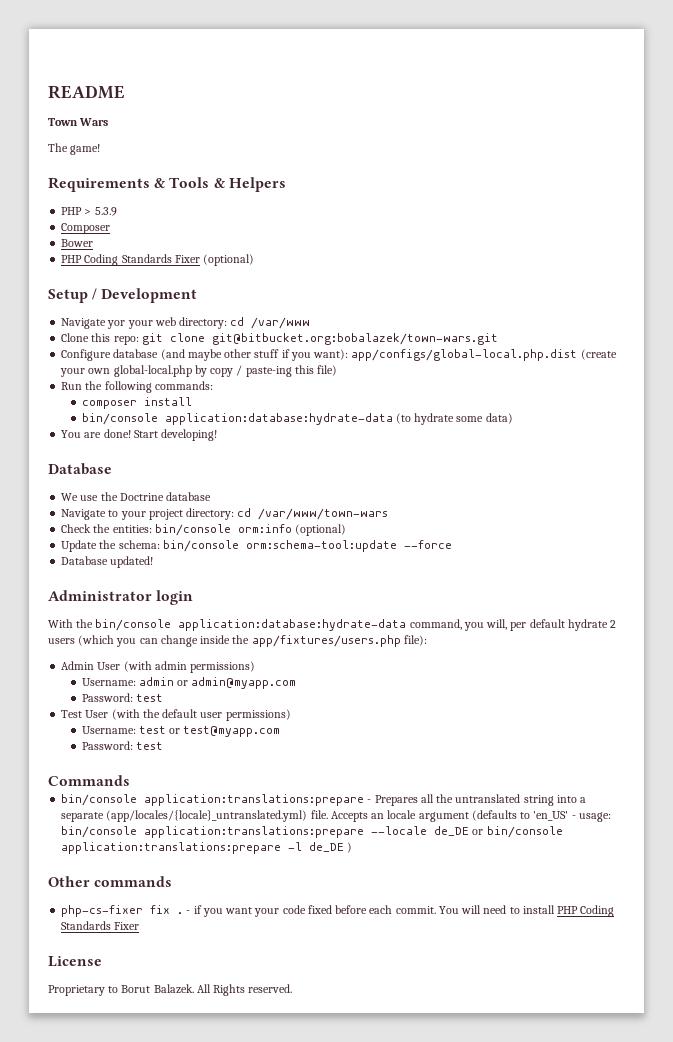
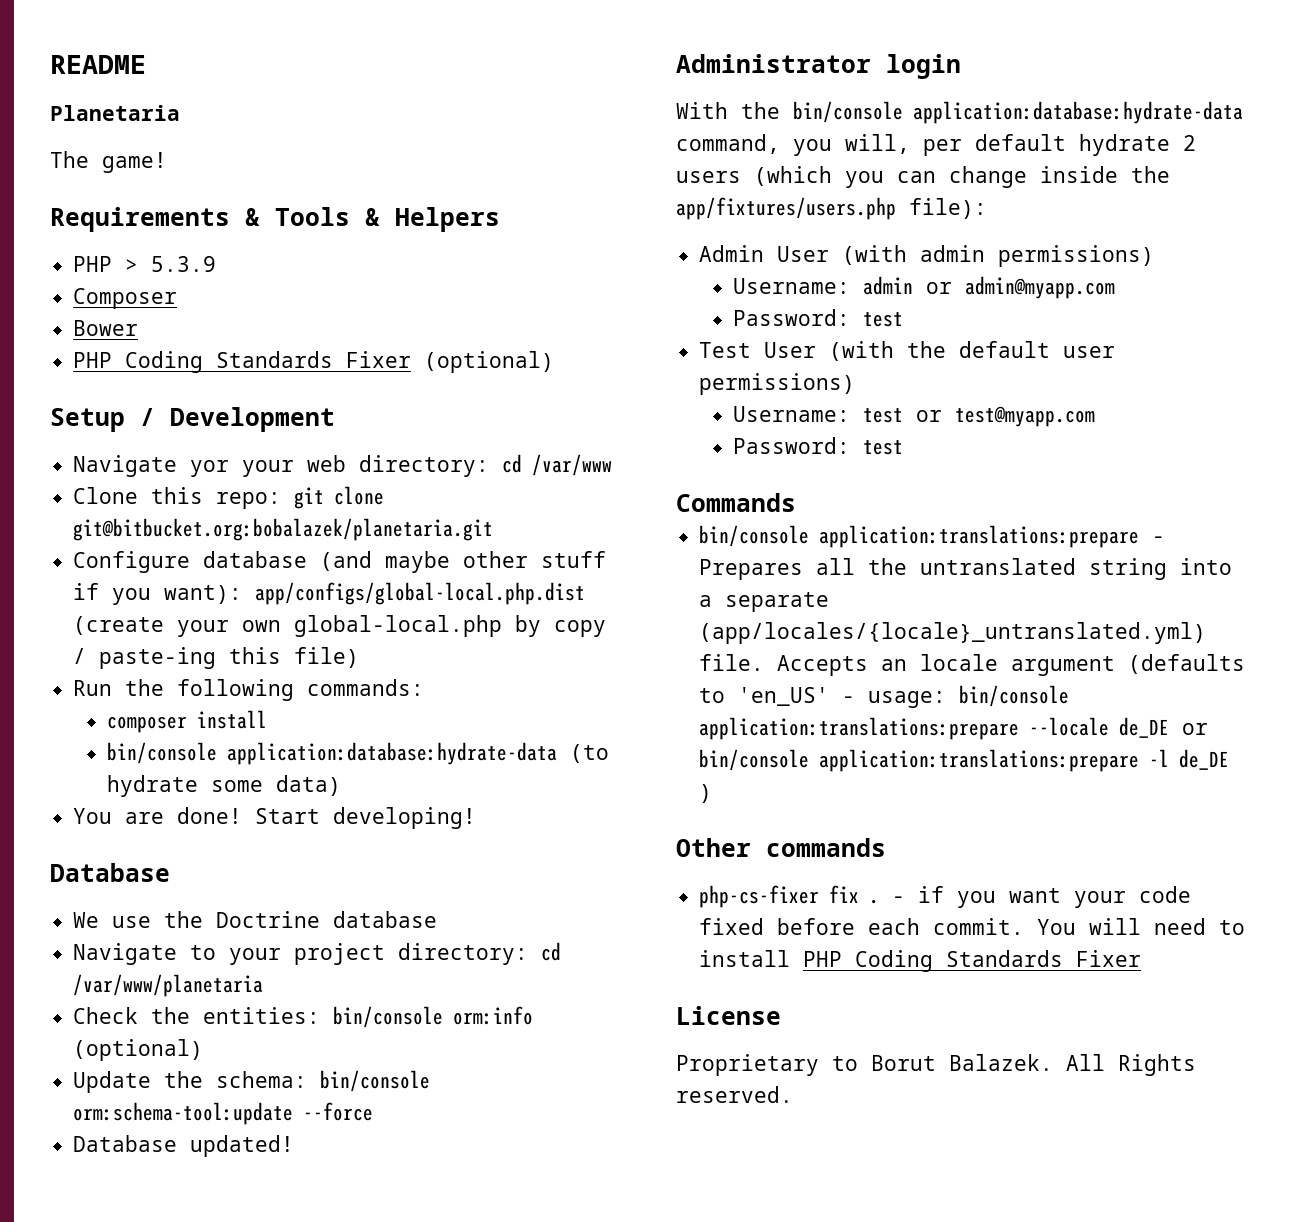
- Town Wars
+ Planetaria
- Clone this repo: git clone git@bitbucket.org:bobalazek/town-wars.git
+ Clone this repo: git clone git@bitbucket.org:bobalazek/planetaria.git
- Navigate to your project directory: cd /var/www/town-wars
+ Navigate to your project directory: cd /var/www/planetaria

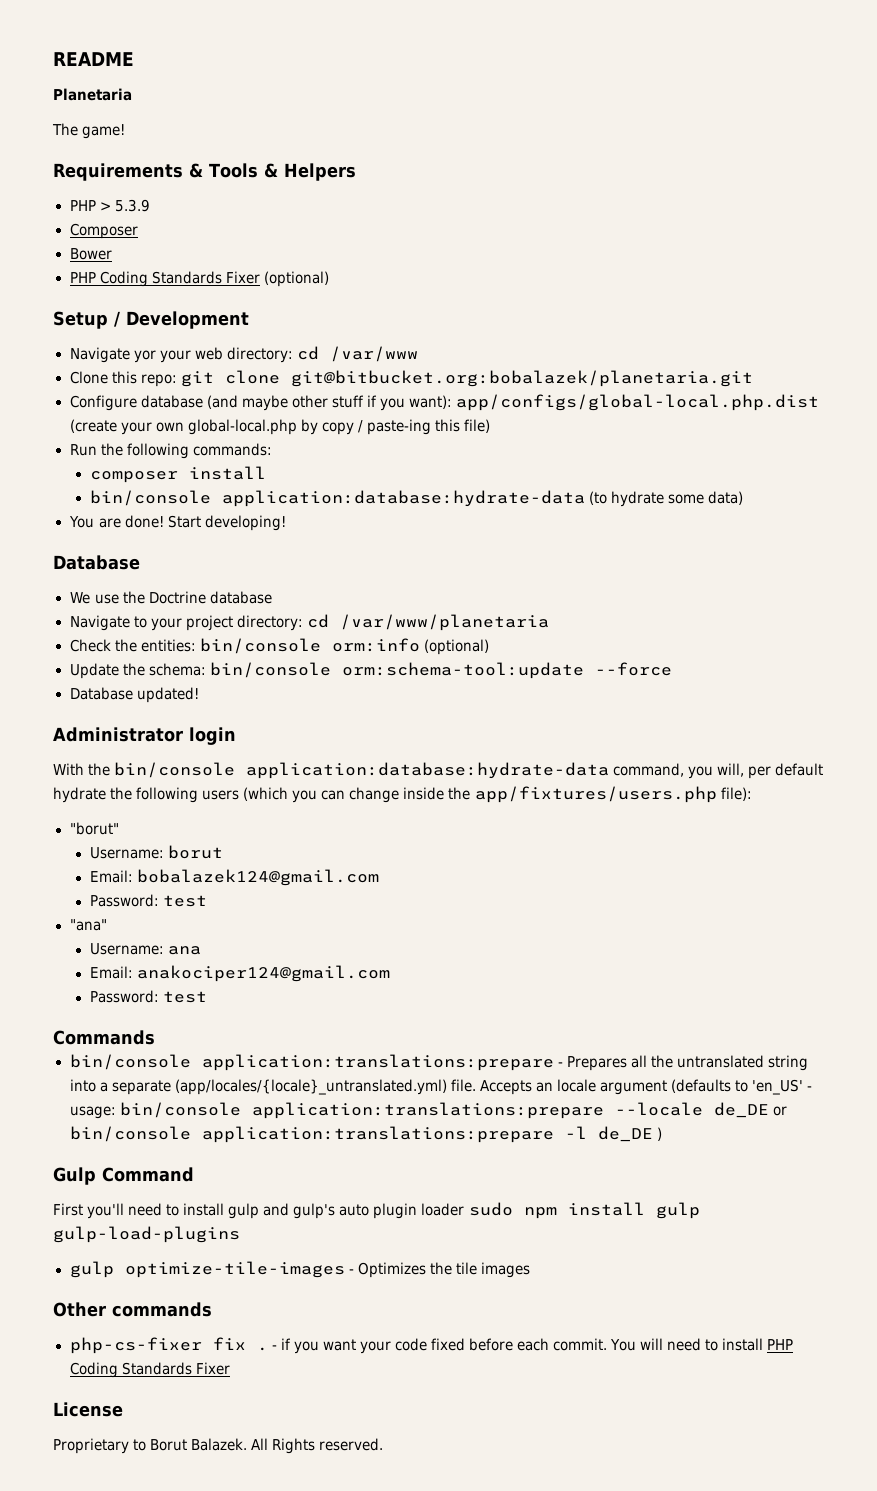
- With the bin/console application:database:hydrate-data command, you will, per default hydrate 2 users (which you can change inside the app/fixtures/users.php file):
+ With the bin/console application:database:hydrate-data command, you will, per default hydrate the following users (which you can change inside the app/fixtures/users.php file):
- Admin User (with admin permissions)
- Username: admin or admin@myapp.com
+ "borut"
+ Username: borut
+ Email: bobalazek124@gmail.com
  Password: test
- Test User (with the default user permissions)
- Username: test or test@myapp.com
+ "ana"
+ Username: ana
+ Email: anakociper124@gmail.com
+ Gulp Command
+ First you'll need to install gulp and gulp's auto plugin loader sudo npm install gulp gulp-load-plugins
+ gulp optimize-tile-images - Optimizes the tile images

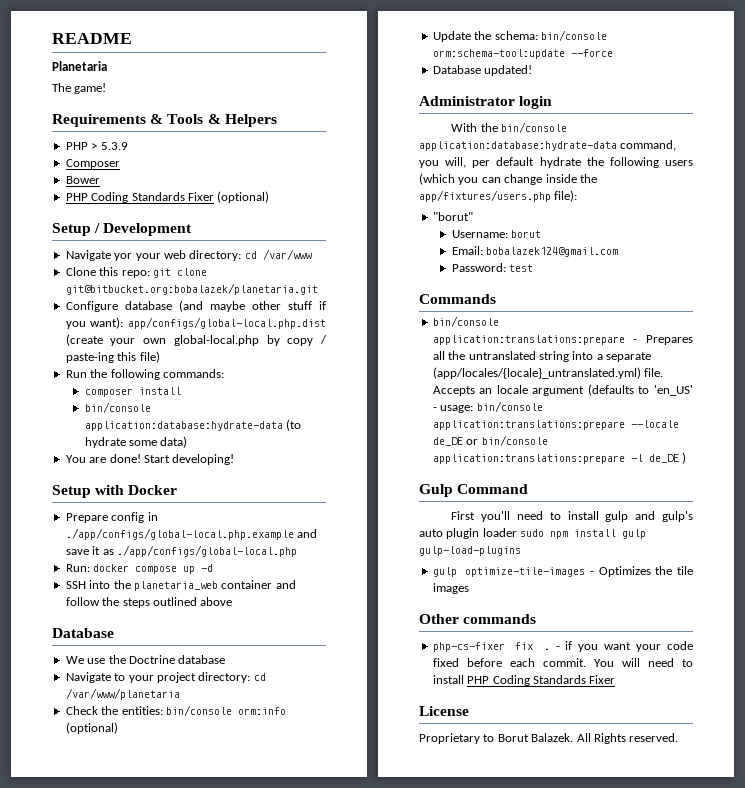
+ Setup with Docker
+ Prepare config in ./app/configs/global-local.php.example and save it as ./app/configs/global-local.php
+ Run: docker compose up -d
+ SSH into the planetaria_web container and follow the steps outlined above
- "ana"
- Username: ana
- Email: anakociper124@gmail.com
- Password: test

